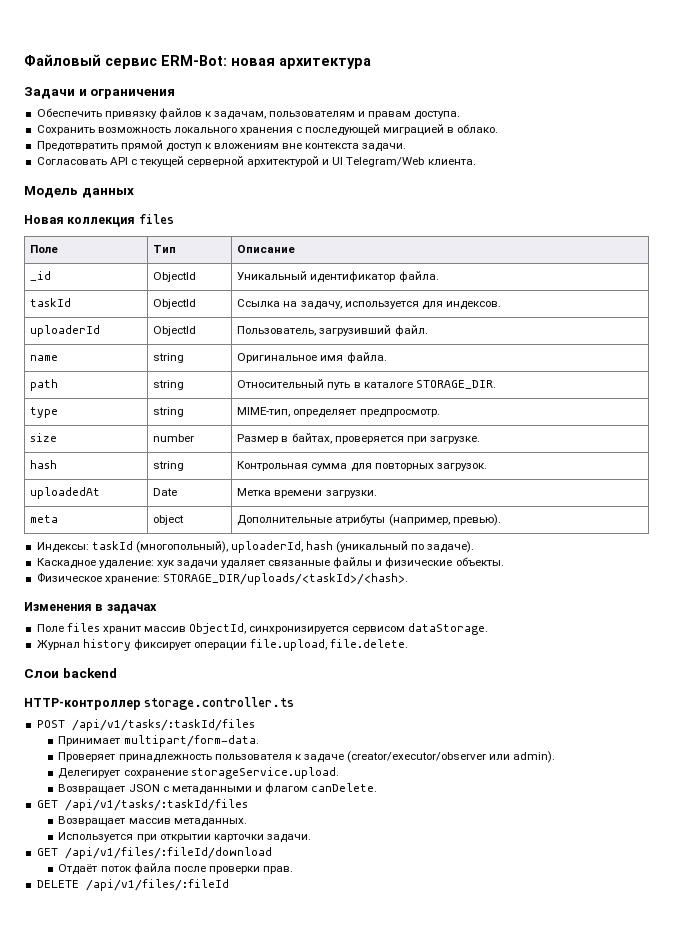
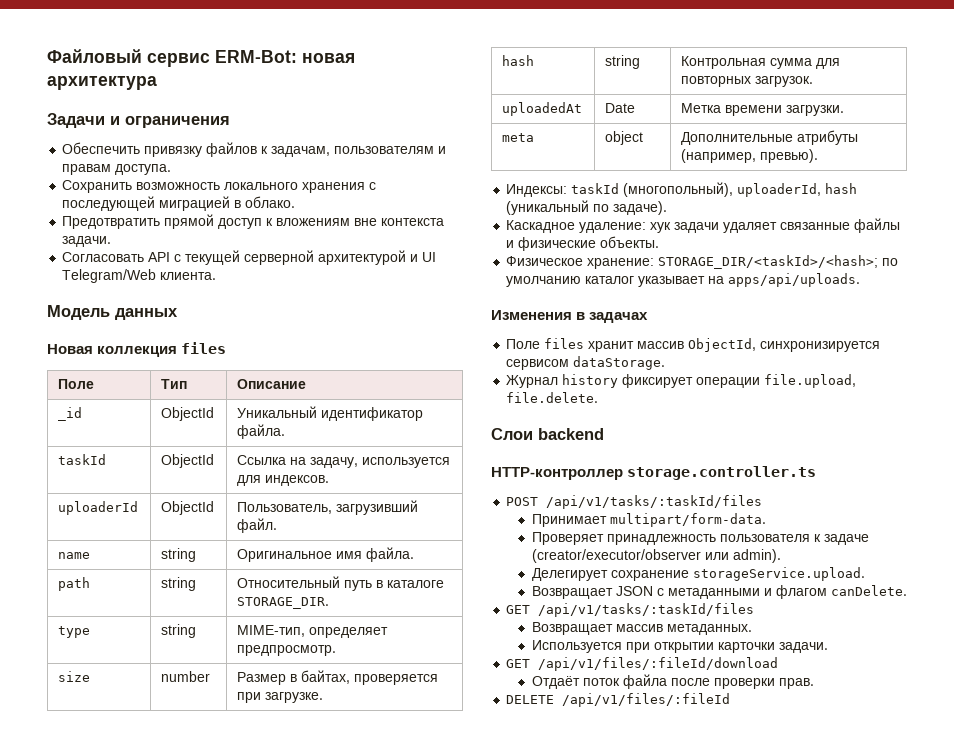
- Физическое хранение: STORAGE_DIR/uploads/<taskId>/<hash>.
+ Физическое хранение: STORAGE_DIR/<taskId>/<hash>; по умолчанию каталог указывает на apps/api/uploads.

